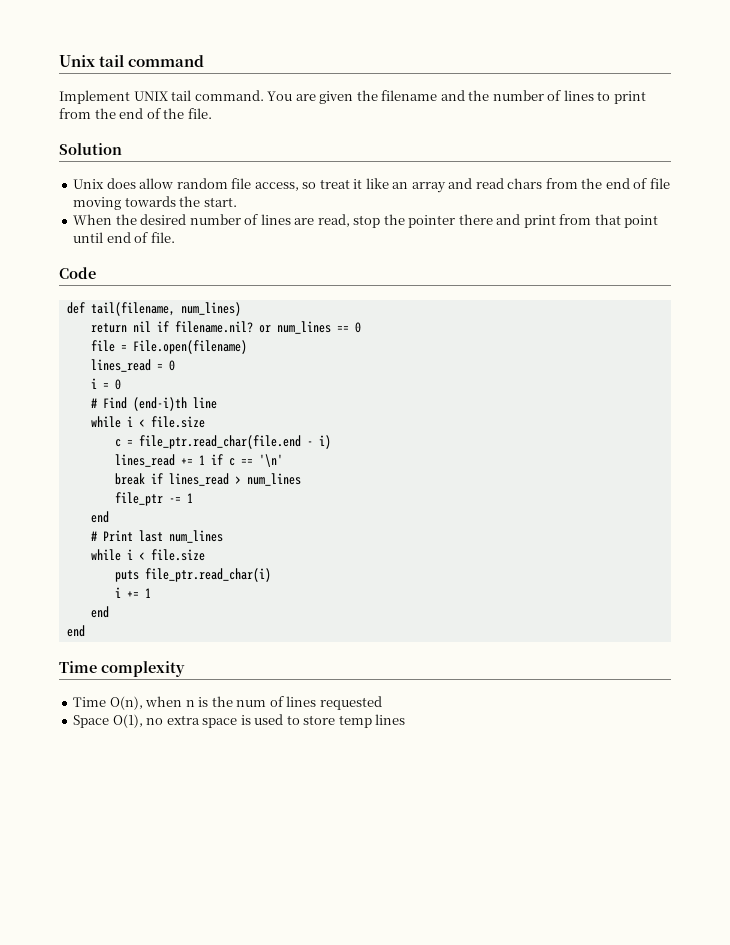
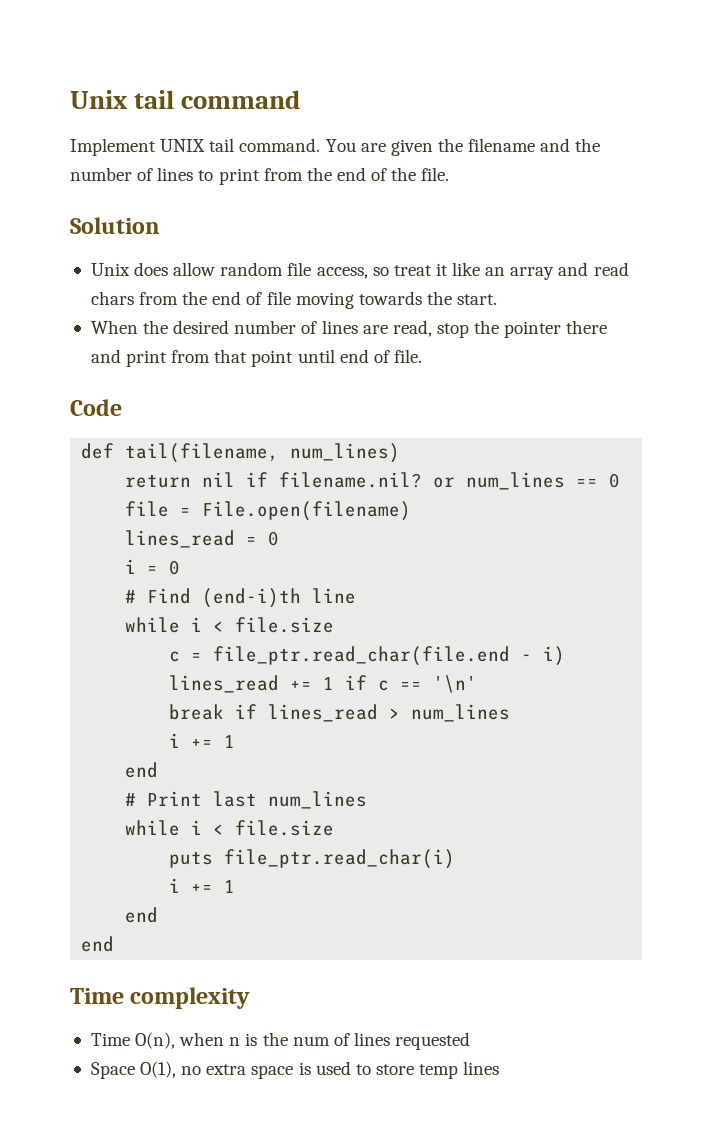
  break if lines_read > num_lines
- file_ptr -= 1
+ i += 1

